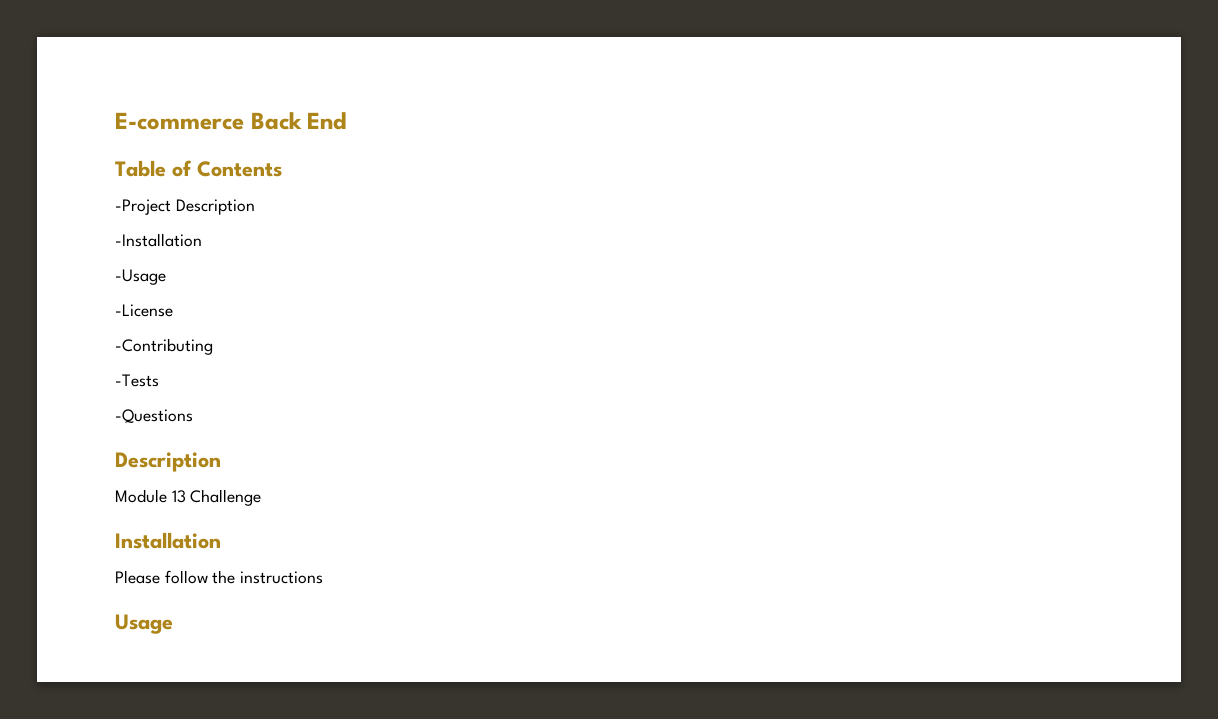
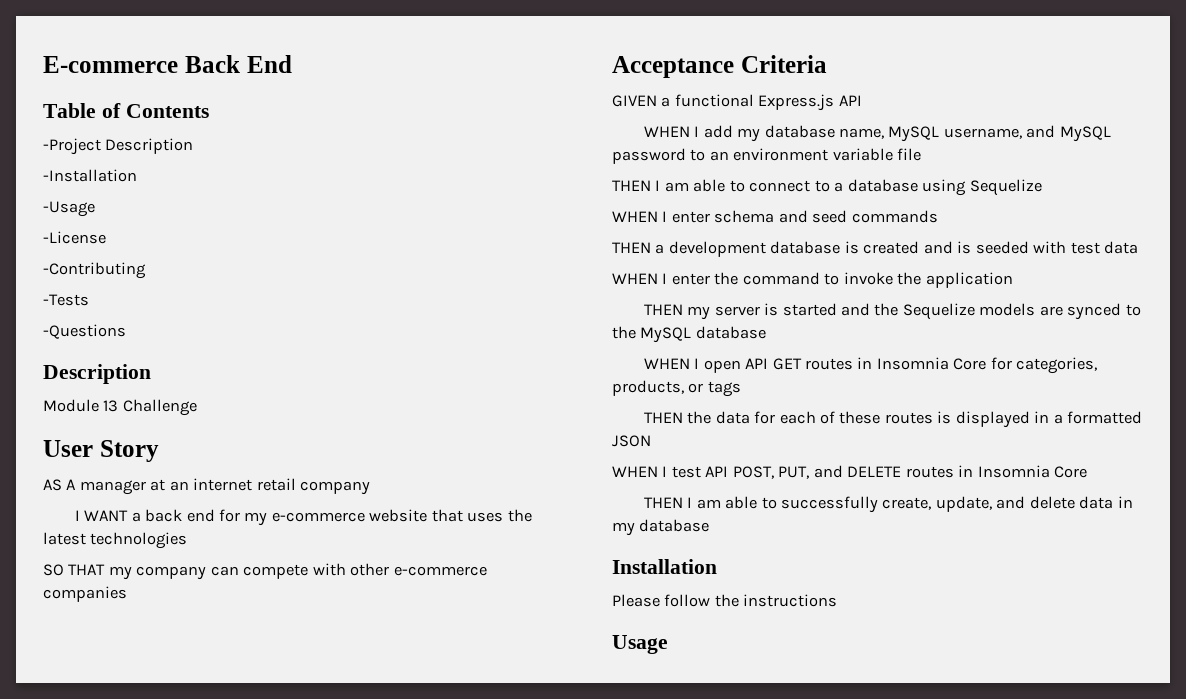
+ User Story
+ AS A manager at an internet retail company
+ I WANT a back end for my e-commerce website that uses the latest technologies
+ SO THAT my company can compete with other e-commerce companies
+ Acceptance Criteria
+ GIVEN a functional Express.js API
+ WHEN I add my database name, MySQL username, and MySQL password to an environment variable file
+ THEN I am able to connect to a database using Sequelize
+ WHEN I enter schema and seed commands
+ THEN a development database is created and is seeded with test data
+ WHEN I enter the command to invoke the application
+ THEN my server is started and the Sequelize models are synced to the MySQL database
+ WHEN I open API GET routes in Insomnia Core for categories, products, or tags
+ THEN the data for each of these routes is displayed in a formatted JSON
+ WHEN I test API POST, PUT, and DELETE routes in Insomnia Core
+ THEN I am able to successfully create, update, and delete data in my database

